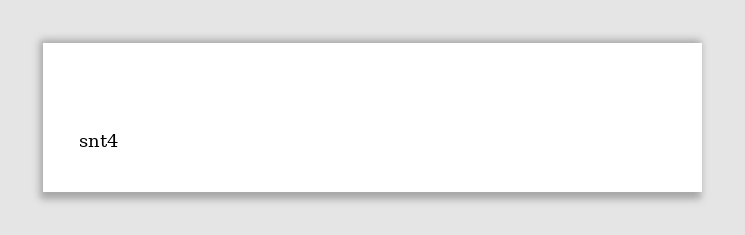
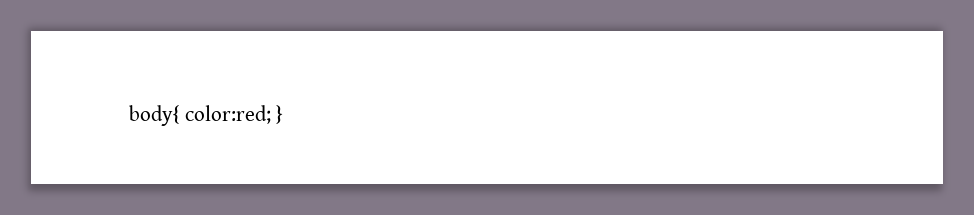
- snt4
+ body{ color:red; }

